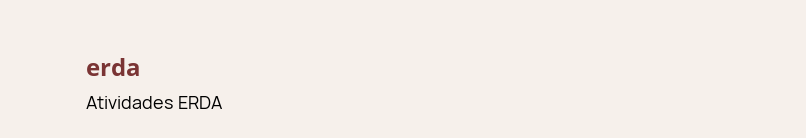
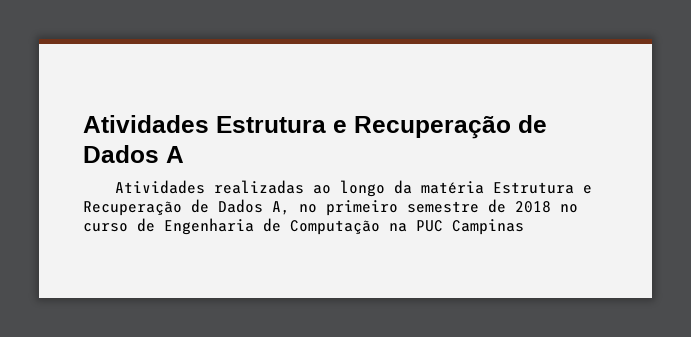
- erda
- Atividades ERDA
+ Atividades Estrutura e Recuperação de Dados A
+ Atividades realizadas ao longo da matéria Estrutura e Recuperação de Dados A, no primeiro semestre de 2018 no curso de Engenharia de Computação na PUC Campinas

